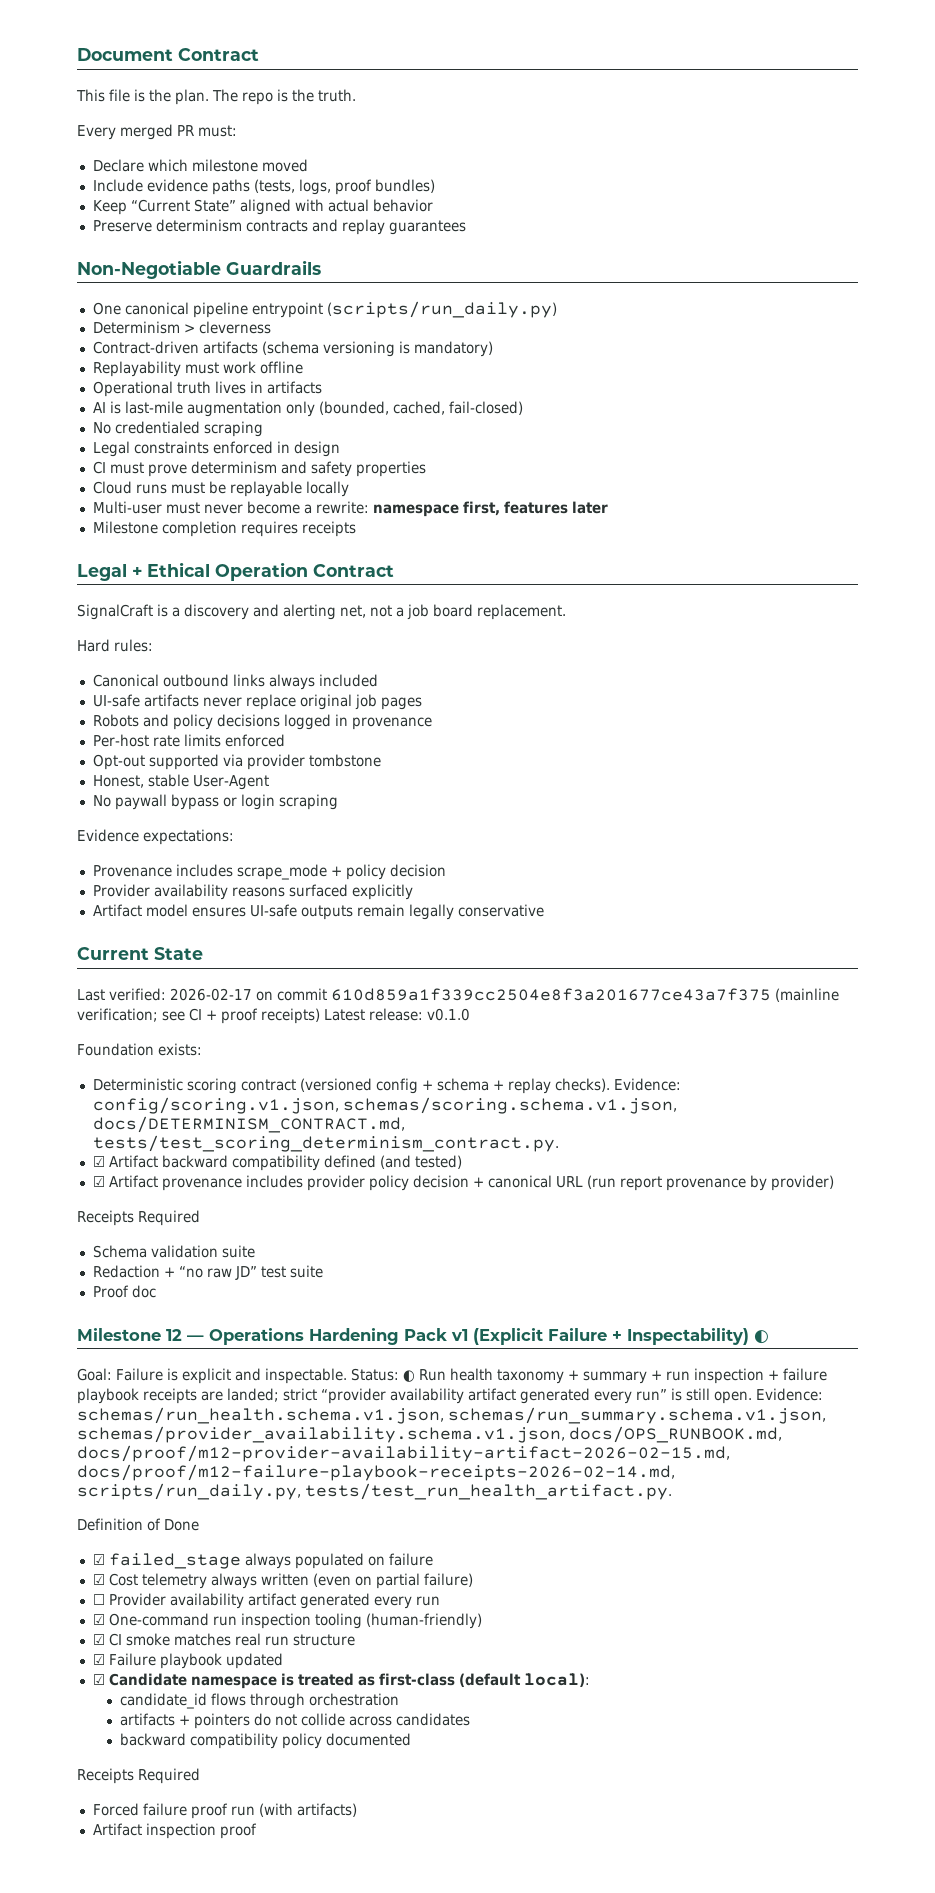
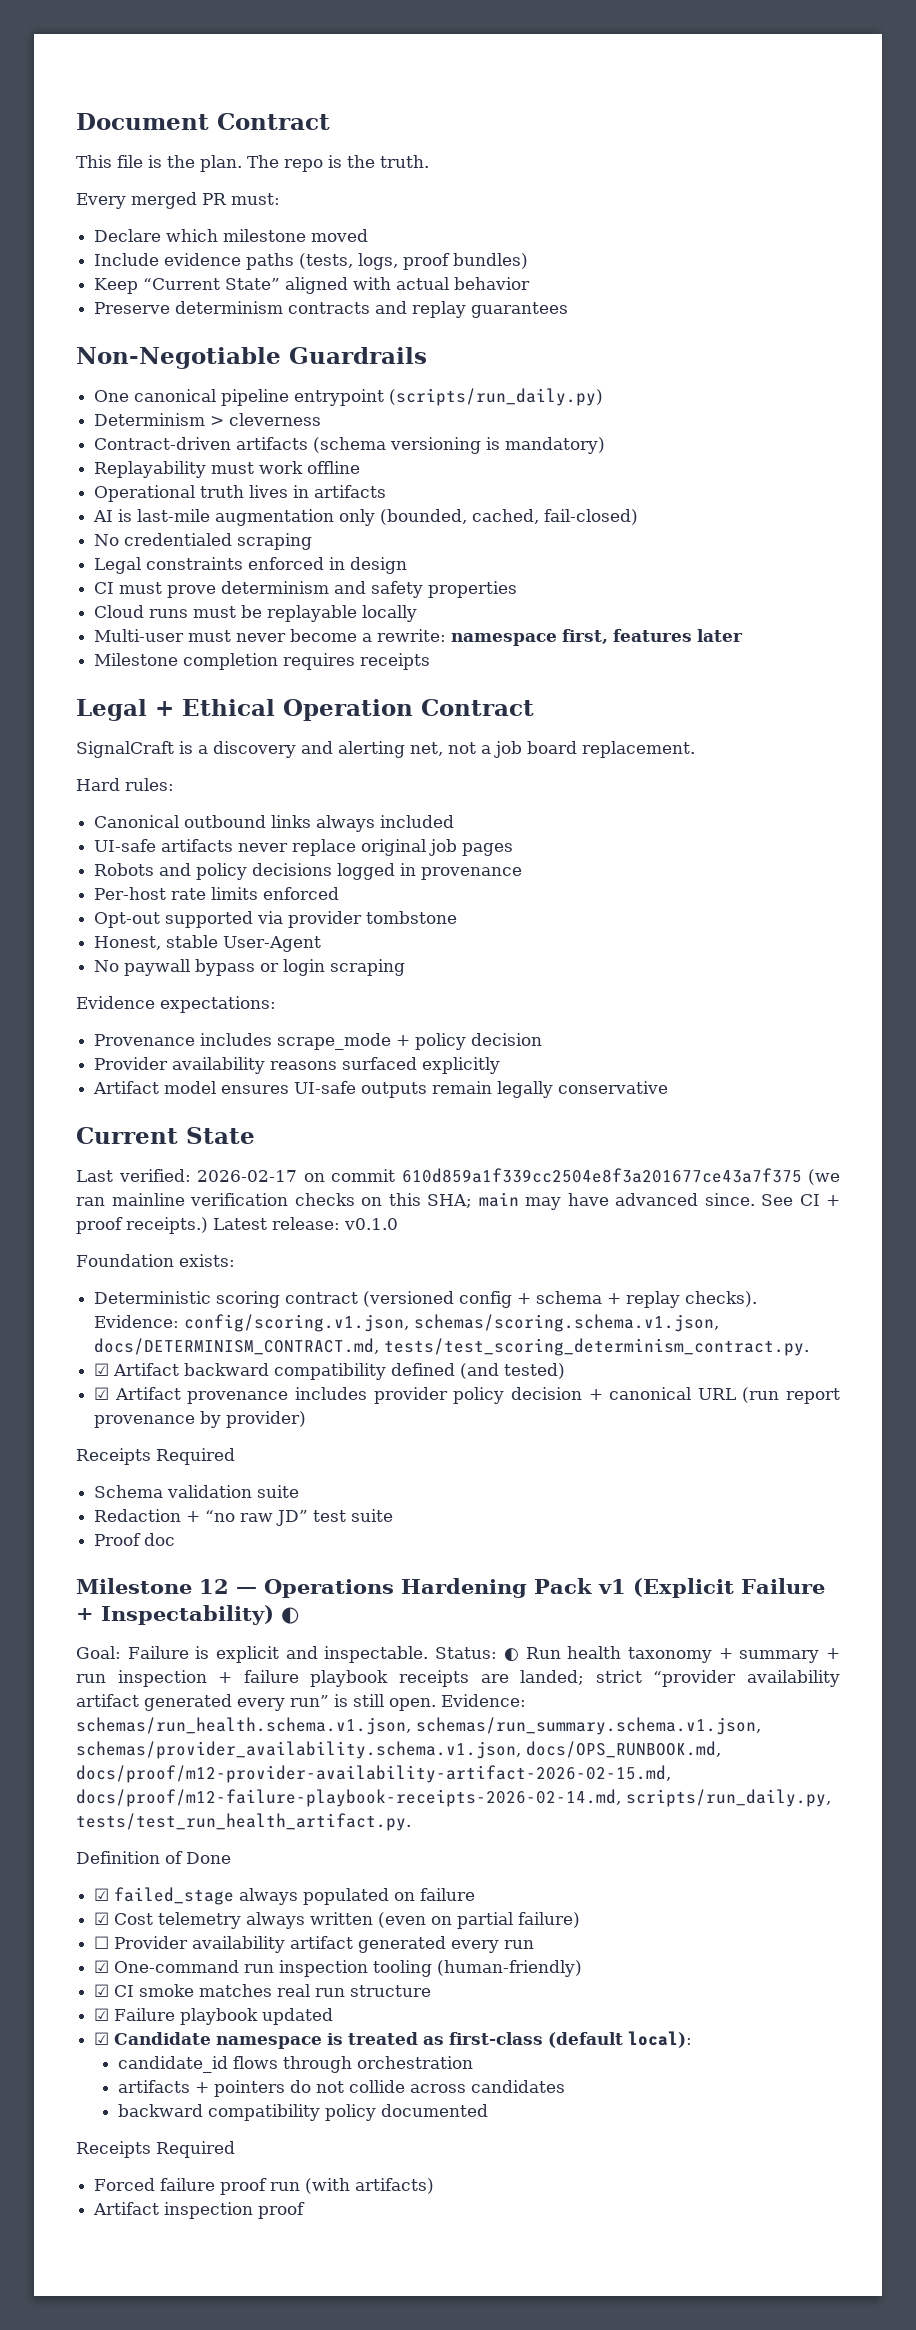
- Last verified: 2026-02-17 on commit 610d859a1f339cc2504e8f3a201677ce43a7f375 (mainline verification; see CI + proof receipts) Latest release: v0.1.0
+ Last verified: 2026-02-17 on commit 610d859a1f339cc2504e8f3a201677ce43a7f375 (we ran mainline verification checks on this SHA; main may have advanced since. See CI + proof receipts.) Latest release: v0.1.0

